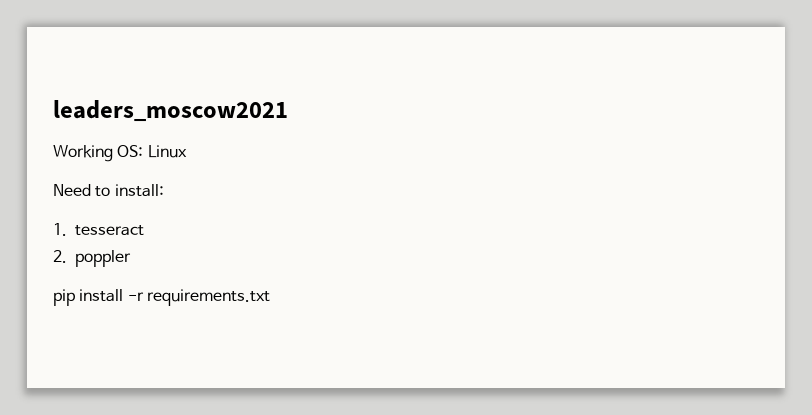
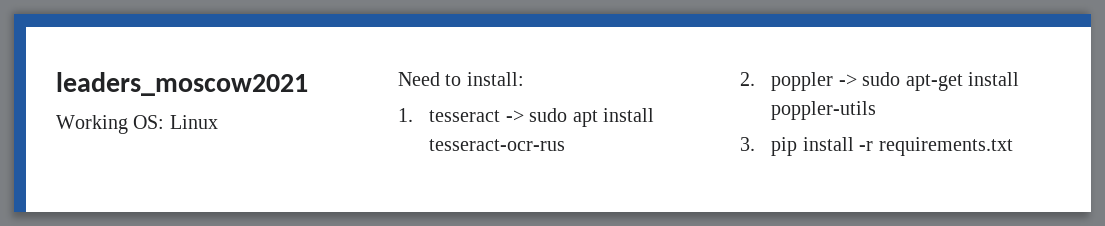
- 1. tesseract
- 2. poppler
- pip install -r requirements.txt
+ 1. tesseract -> sudo apt install tesseract-ocr-rus
+ 2. poppler -> sudo apt-get install poppler-utils
+ 3. pip install -r requirements.txt

